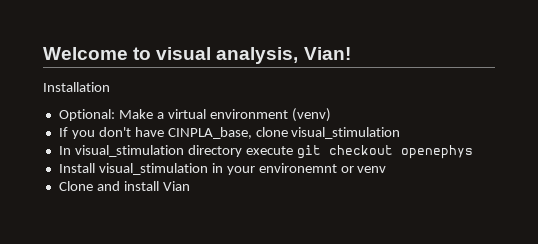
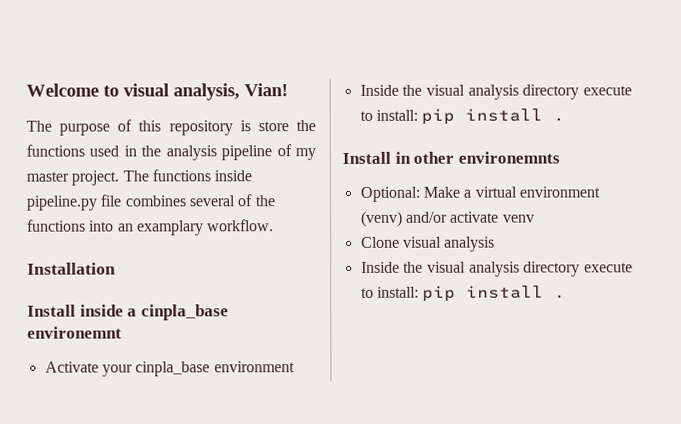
+ The purpose of this repository is store the functions used in the analysis pipeline of my master project. The functions inside pipeline.py file combines several of the functions into an examplary workflow.
  Installation
+ Install inside a cinpla_base environemnt
+ Activate your cinpla_base environment
+ Inside the visual analysis directory execute to install: pip install .
+ Install in other environemnts
- Optional: Make a virtual environment (venv)
- If you don't have CINPLA_base, clone visual_stimulation
- In visual_stimulation directory execute git checkout openephys
- Install visual_stimulation in your environemnt or venv
- Clone and install Vian
+ Optional: Make a virtual environment (venv) and/or activate venv
+ Clone visual analysis
+ Inside the visual analysis directory execute to install: pip install .

